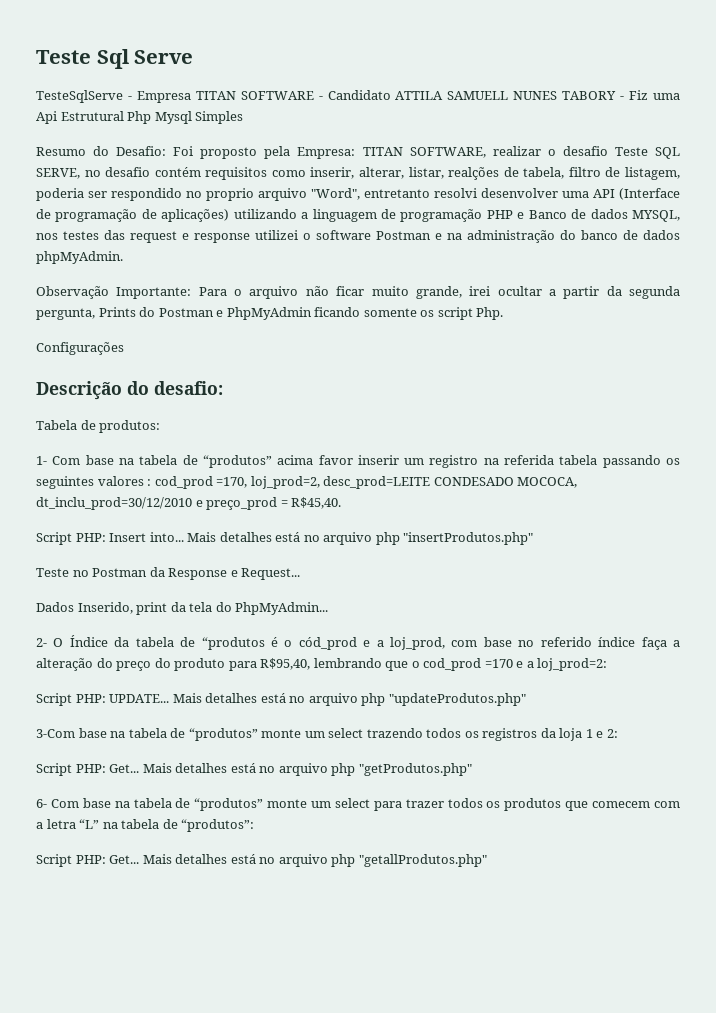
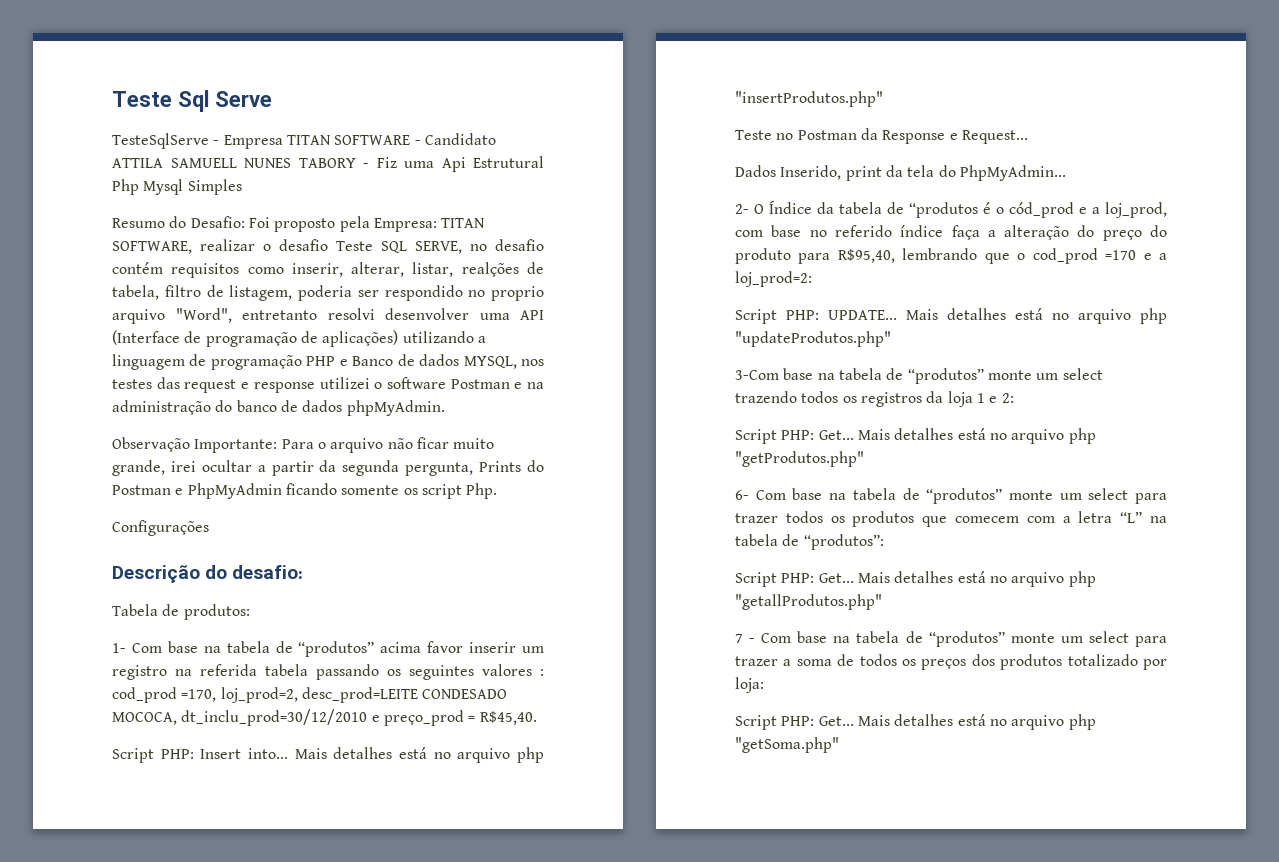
+ 7 - Com base na tabela de “produtos” monte um select para trazer a soma de todos os preços dos produtos totalizado por loja:
+ Script PHP: Get... Mais detalhes está no arquivo php "getSoma.php"

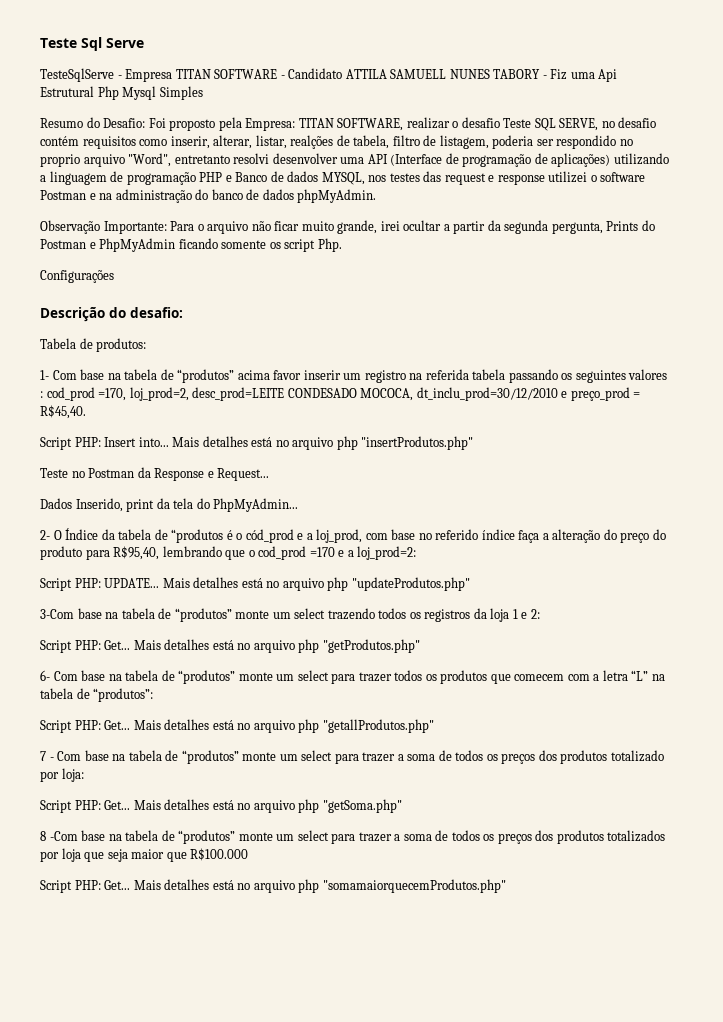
+ 8 -Com base na tabela de “produtos” monte um select para trazer a soma de todos os preços dos produtos totalizados por loja que seja maior que R$100.000
+ Script PHP: Get... Mais detalhes está no arquivo php "somamaiorquecemProdutos.php"

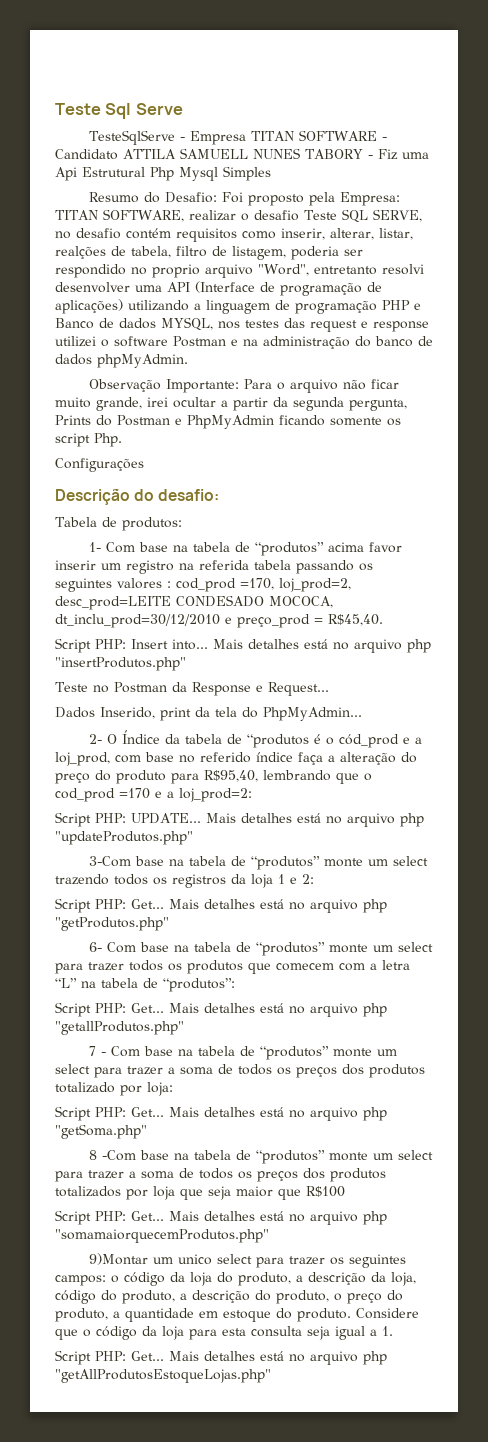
- 8 -Com base na tabela de “produtos” monte um select para trazer a soma de todos os preços dos produtos totalizados por loja que seja maior que R$100.000
+ 8 -Com base na tabela de “produtos” monte um select para trazer a soma de todos os preços dos produtos totalizados por loja que seja maior que R$100
+ 9)Montar um unico select para trazer os seguintes campos: o código da loja do produto, a descrição da loja, código do produto, a descrição do produto, o preço do produto, a quantidade em estoque do produto. Considere que o código da loja para esta consulta seja igual a 1.
+ Script PHP: Get... Mais detalhes está no arquivo php "getAllProdutosEstoqueLojas.php"

